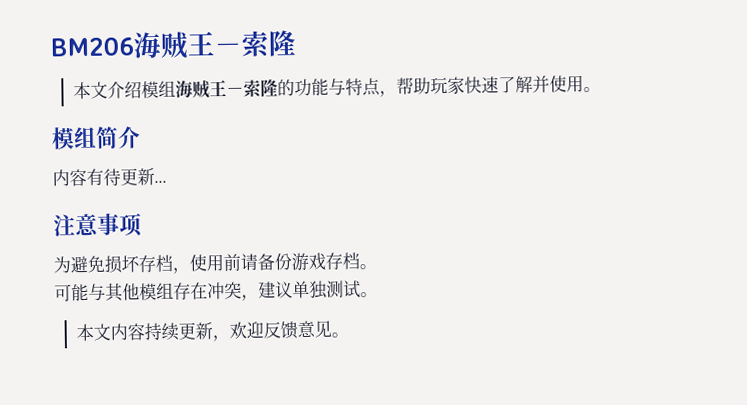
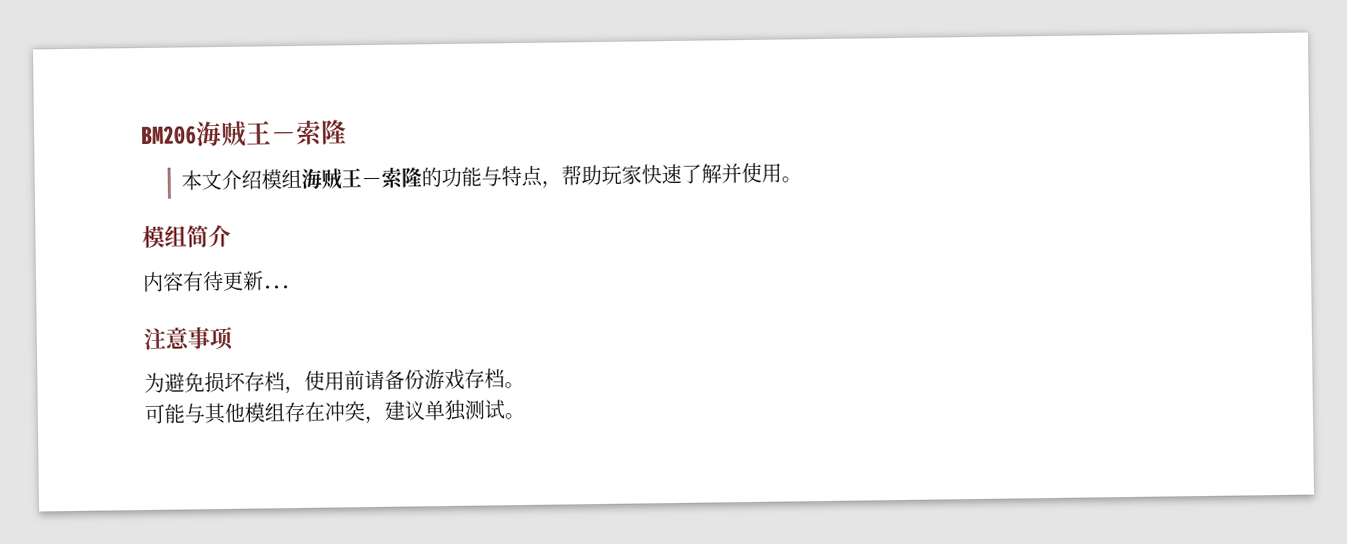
- 本文内容持续更新，欢迎反馈意见。

